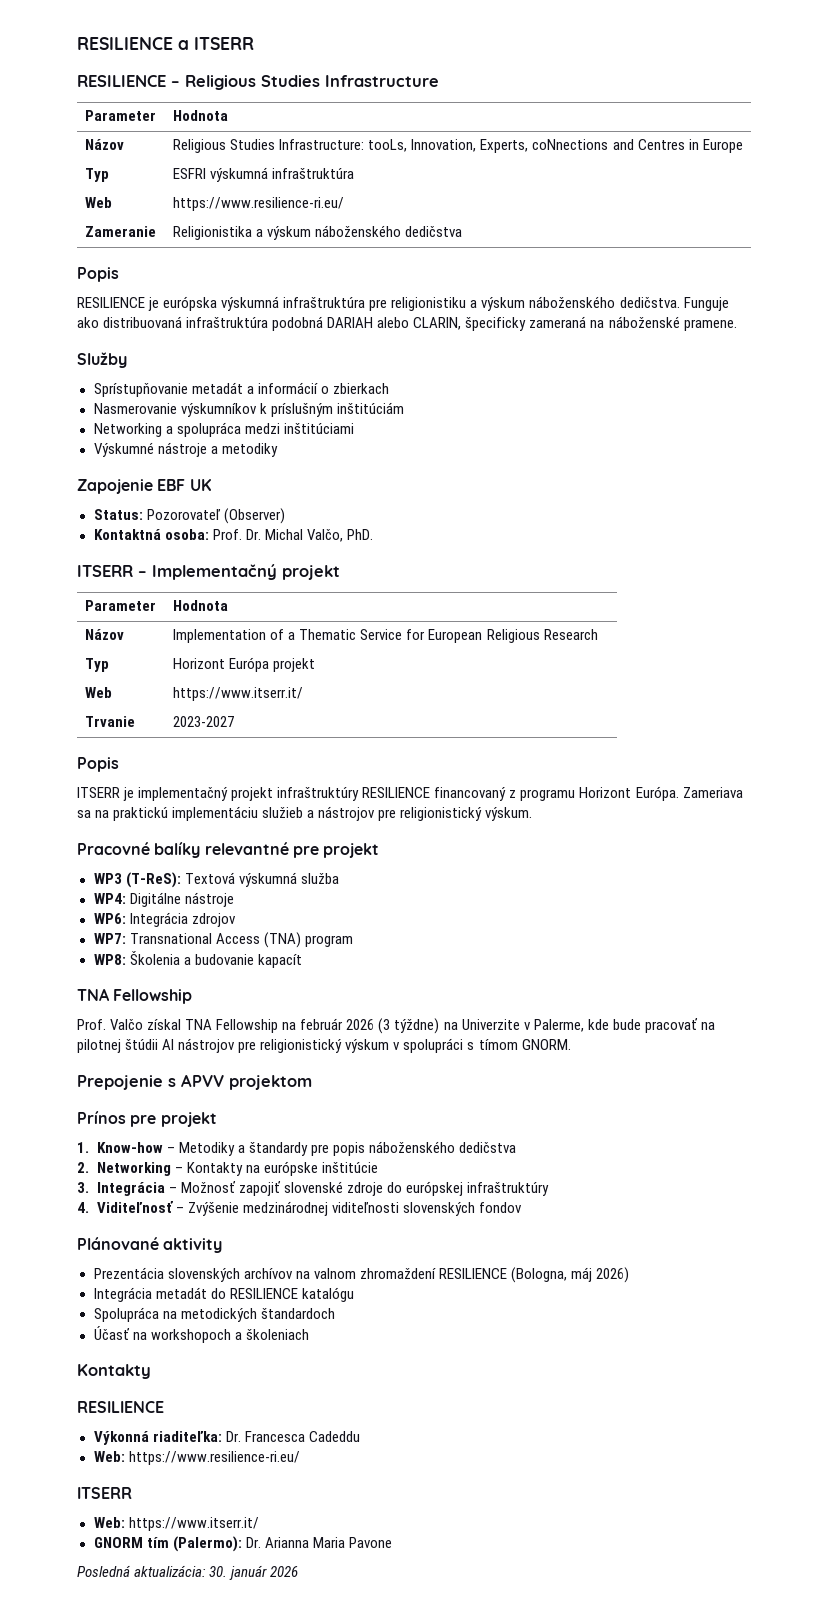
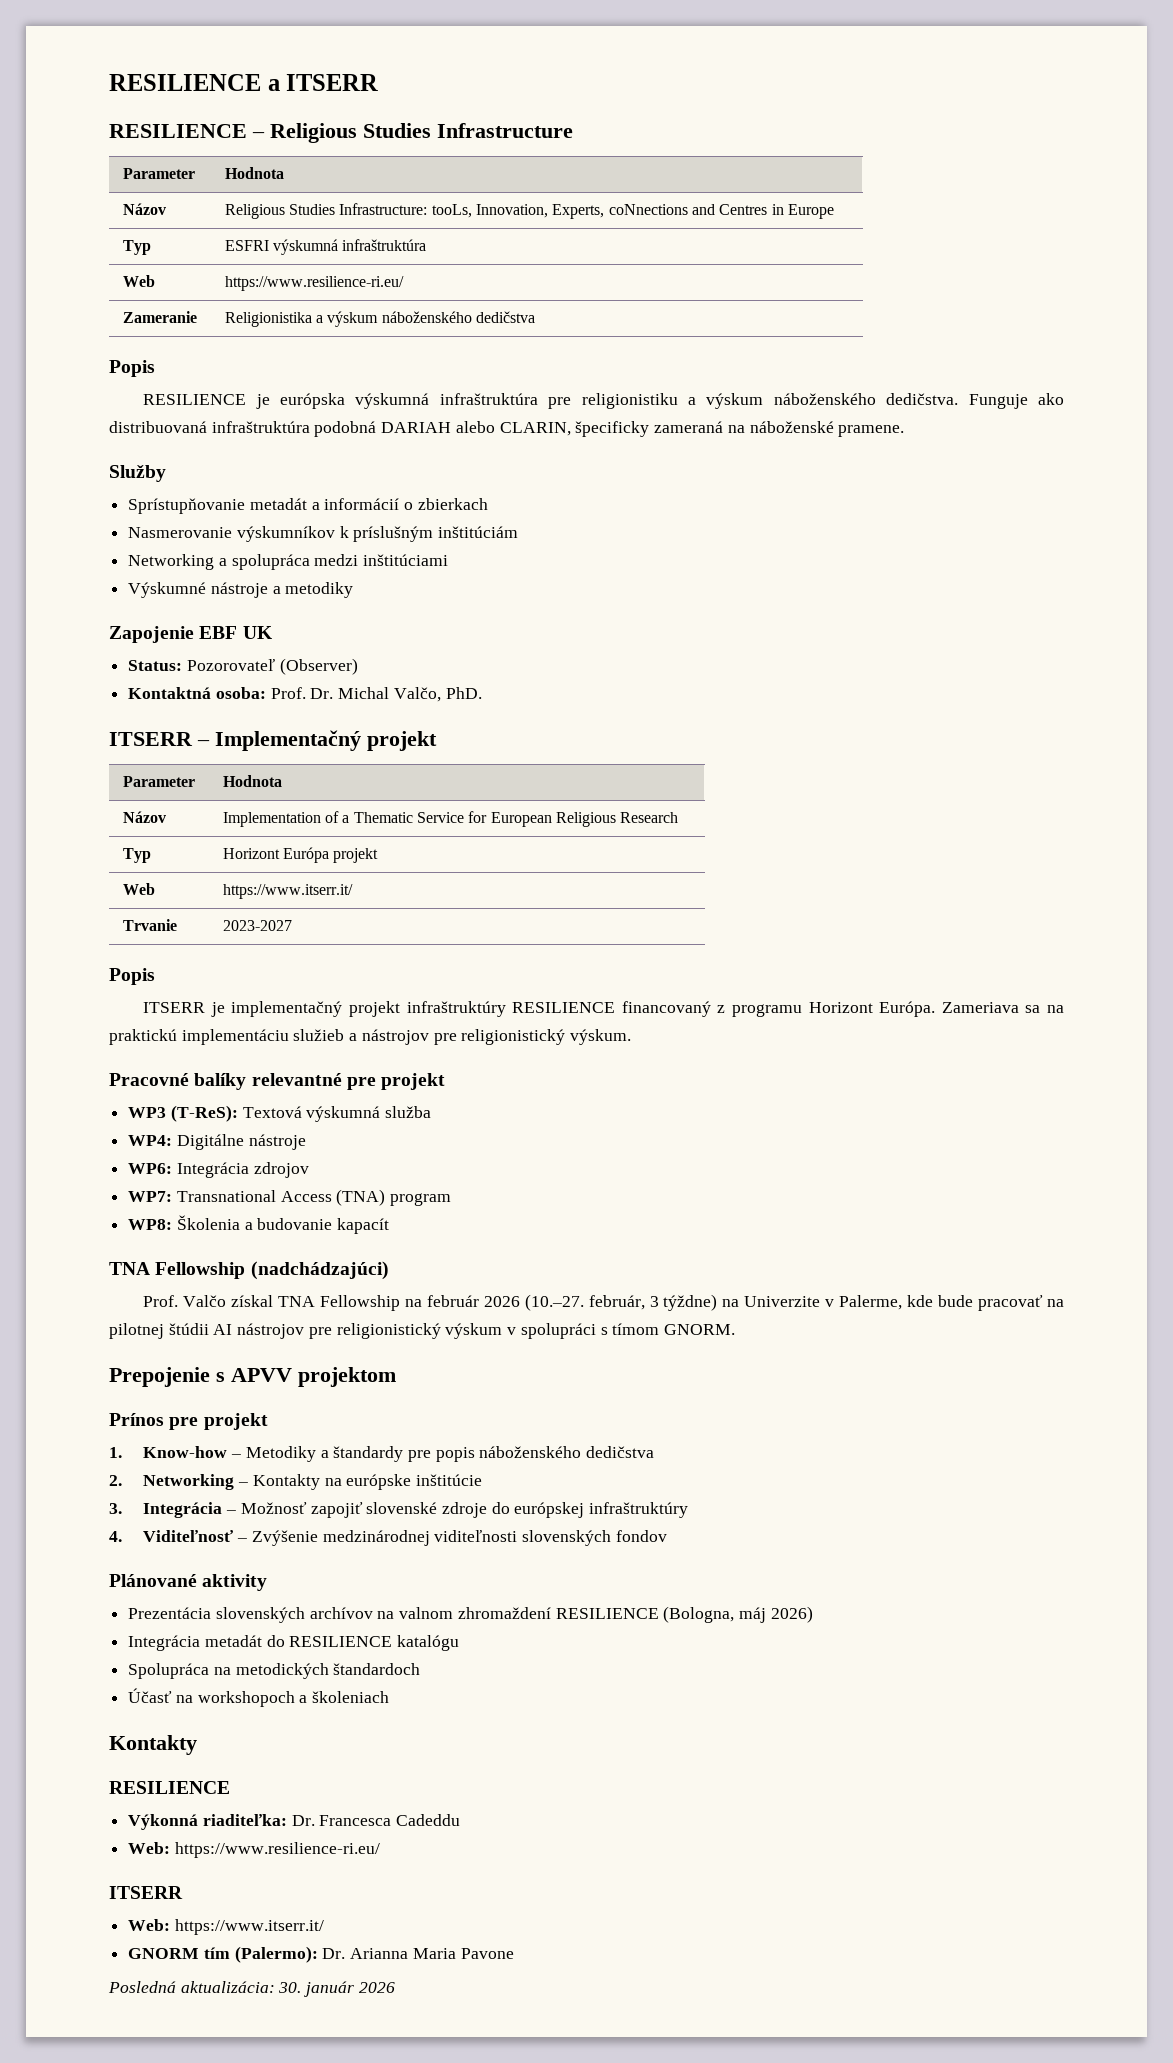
  WP8: Školenia a budovanie kapacít
- TNA Fellowship
+ TNA Fellowship (nadchádzajúci)
- Prof. Valčo získal TNA Fellowship na február 2026 (3 týždne) na Univerzite v Palerme, kde bude pracovať na pilotnej štúdii AI nástrojov pre religionistický výskum v spolupráci s tímom GNORM.
+ Prof. Valčo získal TNA Fellowship na február 2026 (10.–27. február, 3 týždne) na Univerzite v Palerme, kde bude pracovať na pilotnej štúdii AI nástrojov pre religionistický výskum v spolupráci s tímom GNORM.

